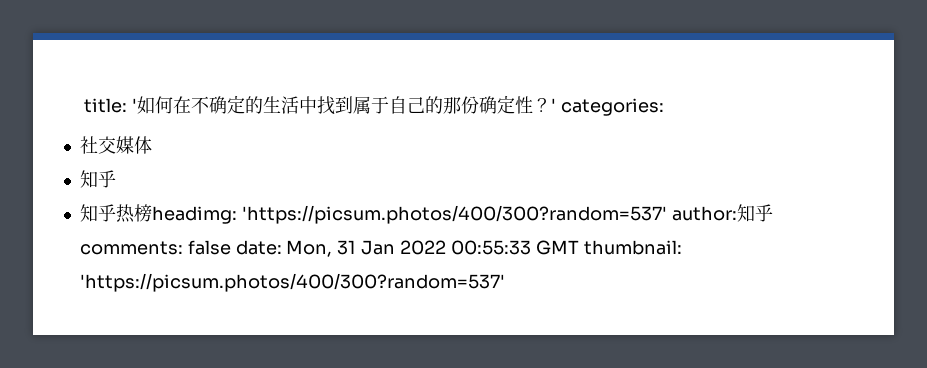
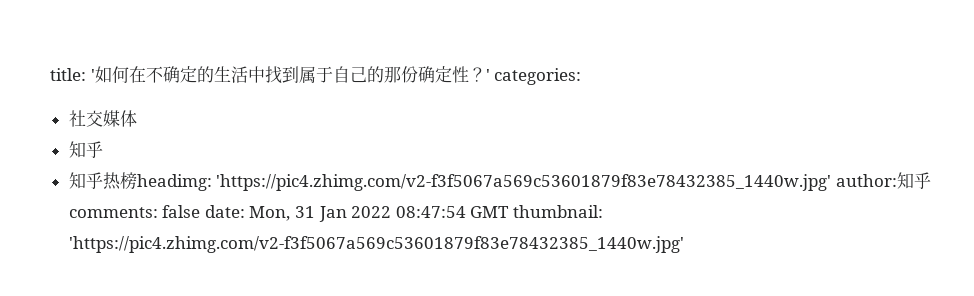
- 知乎热榜headimg: 'https://picsum.photos/400/300?random=537' author:知乎comments: false date: Mon, 31 Jan 2022 00:55:33 GMT thumbnail: 'https://picsum.photos/400/300?random=537'
+ 知乎热榜headimg: 'https://pic4.zhimg.com/v2-f3f5067a569c53601879f83e78432385_1440w.jpg' author:知乎comments: false date: Mon, 31 Jan 2022 08:47:54 GMT thumbnail: 'https://pic4.zhimg.com/v2-f3f5067a569c53601879f83e78432385_1440w.jpg'

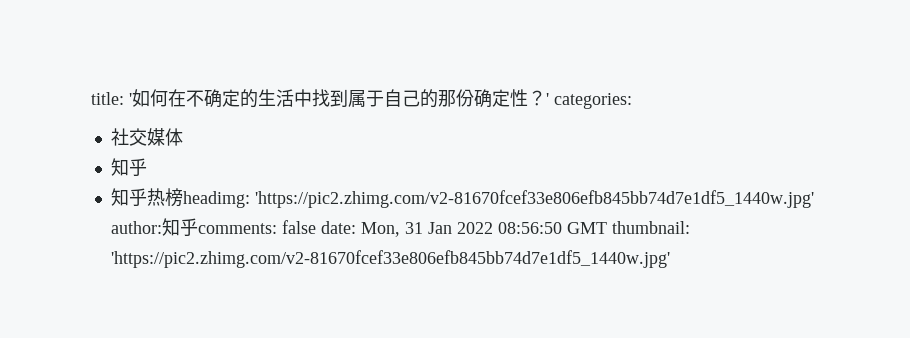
- 知乎热榜headimg: 'https://pic4.zhimg.com/v2-f3f5067a569c53601879f83e78432385_1440w.jpg' author:知乎comments: false date: Mon, 31 Jan 2022 08:47:54 GMT thumbnail: 'https://pic4.zhimg.com/v2-f3f5067a569c53601879f83e78432385_1440w.jpg'
+ 知乎热榜headimg: 'https://pic2.zhimg.com/v2-81670fcef33e806efb845bb74d7e1df5_1440w.jpg' author:知乎comments: false date: Mon, 31 Jan 2022 08:56:50 GMT thumbnail: 'https://pic2.zhimg.com/v2-81670fcef33e806efb845bb74d7e1df5_1440w.jpg'

